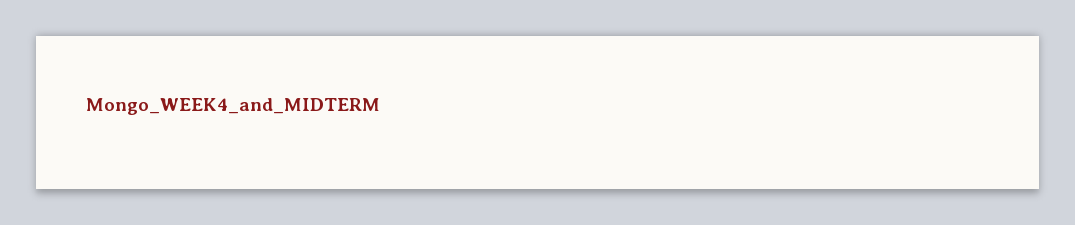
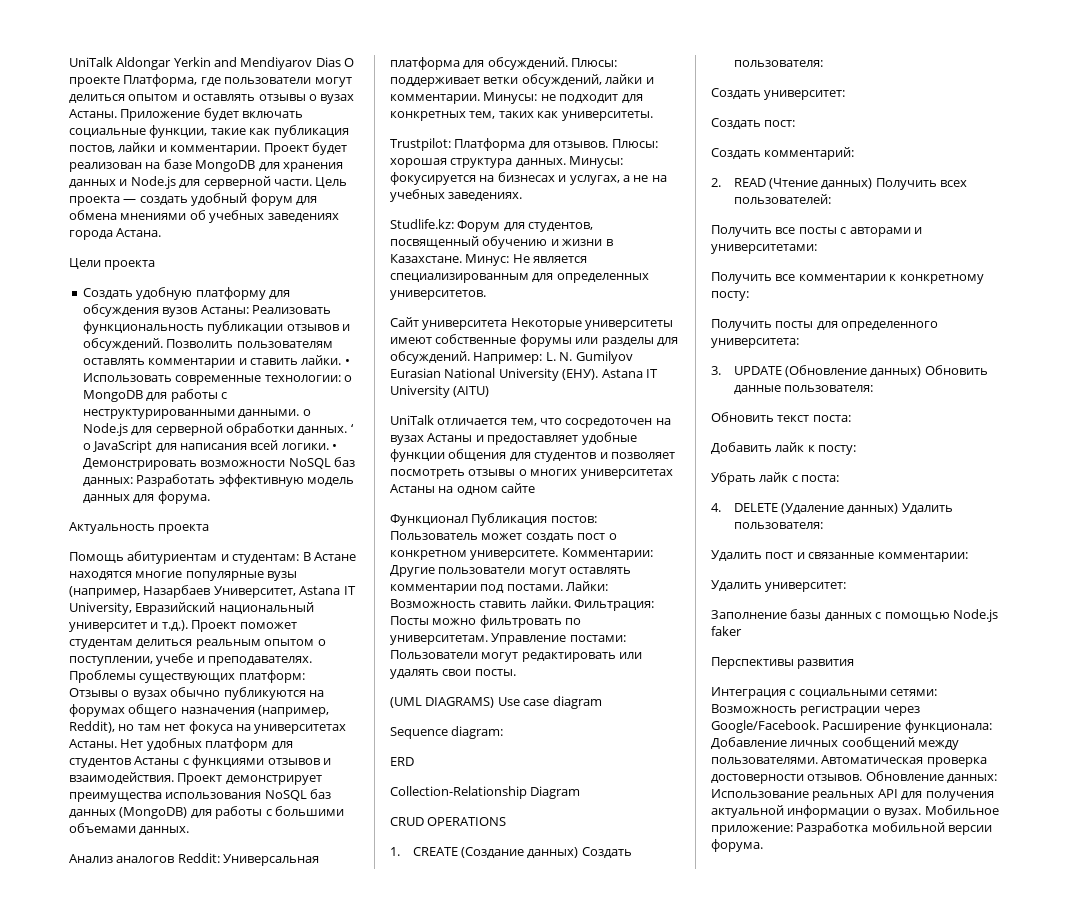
- Mongo_WEEK4_and_MIDTERM
+ UniTalk Aldongar Yerkin and Mendiyarov Dias О проекте Платформа, где пользователи могут делиться опытом и оставлять отзывы о вузах Астаны. Приложение будет включать социальные функции, такие как публикация постов, лайки и комментарии. Проект будет реализован на базе MongoDB для хранения данных и Node.js для серверной части. Цель проекта — создать удобный форум для обмена мнениями об учебных заведениях города Астана.
+ Цели проекта
+ Создать удобную платформу для обсуждения вузов Астаны: Реализовать функциональность публикации отзывов и обсуждений. Позволить пользователям оставлять комментарии и ставить лайки. • Использовать современные технологии: o MongoDB для работы с неструктурированными данными. o Node.js для серверной обработки данных. ‘ o JavaScript для написания всей логики. • Демонстрировать возможности NoSQL баз данных: Разработать эффективную модель данных для форума.
+ Актуальность проекта
+ Помощь абитуриентам и студентам: В Астане находятся многие популярные вузы (например, Назарбаев Университет, Astana IT University, Евразийский национальный университет и т.д.). Проект поможет студентам делиться реальным опытом о поступлении, учебе и преподавателях. Проблемы существующих платформ: Отзывы о вузах обычно публикуются на форумах общего назначения (например, Reddit), но там нет фокуса на университетах Астаны. Нет удобных платформ для студентов Астаны с функциями отзывов и взаимодействия. Проект демонстрирует преимущества использования NoSQL баз данных (MongoDB) для работы с большими объемами данных.
+ Анализ аналогов Reddit: Универсальная платформа для обсуждений. Плюсы: поддерживает ветки обсуждений, лайки и комментарии. Минусы: не подходит для конкретных тем, таких как университеты.
+ Trustpilot: Платформа для отзывов. Плюсы: хорошая структура данных. Минусы: фокусируется на бизнесах и услугах, а не на учебных заведениях.
+ Studlife.kz: Форум для студентов, посвященный обучению и жизни в Казахстане. Минус: Не является специализированным для определенных университетов.
+ Сайт университета Некоторые университеты имеют собственные форумы или разделы для обсуждений. Например: L. N. Gumilyov Eurasian National University (ЕНУ). Astana IT University (AITU)
+ UniTalk отличается тем, что сосредоточен на вузах Астаны и предоставляет удобные функции общения для студентов и позволяет посмотреть отзывы о многих университетах Астаны на одном сайте
+ Функционал Публикация постов: Пользователь может создать пост о конкретном университете. Комментарии: Другие пользователи могут оставлять комментарии под постами. Лайки: Возможность ставить лайки. Фильтрация: Посты можно фильтровать по университетам. Управление постами: Пользователи могут редактировать или удалять свои посты.
+ (UML DIAGRAMS) Use case diagram
+ Sequence diagram:
+ ERD
+ Collection-Relationship Diagram
+ CRUD OPERATIONS
+ 1. CREATE (Создание данных) Создать пользователя:
+ Создать университет:
+ Создать пост:
+ Создать комментарий:
+ 2. READ (Чтение данных) Получить всех пользователей:
+ Получить все посты с авторами и университетами:
+ Получить все комментарии к конкретному посту:
+ Получить посты для определенного университета:
+ 3. UPDATE (Обновление данных) Обновить данные пользователя:
+ Обновить текст поста:
+ Добавить лайк к посту:
+ Убрать лайк с поста:
+ 4. DELETE (Удаление данных) Удалить пользователя:
+ Удалить пост и связанные комментарии:
+ Удалить университет:
+ Заполнение базы данных с помощью Node.js faker
+ Перспективы развития
+ Интеграция с социальными сетями: Возможность регистрации через Google/Facebook. Расширение функционала: Добавление личных сообщений между пользователями. Автоматическая проверка достоверности отзывов. Обновление данных: Использование реальных API для получения актуальной информации о вузах. Мобильное приложение: Разработка мобильной версии форума.

